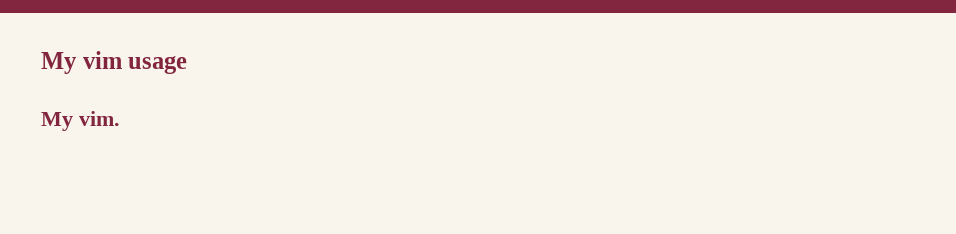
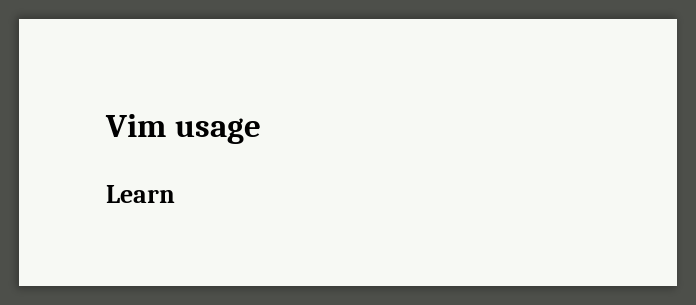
- My vim usage
+ Vim usage
- My vim.
+ Learn

